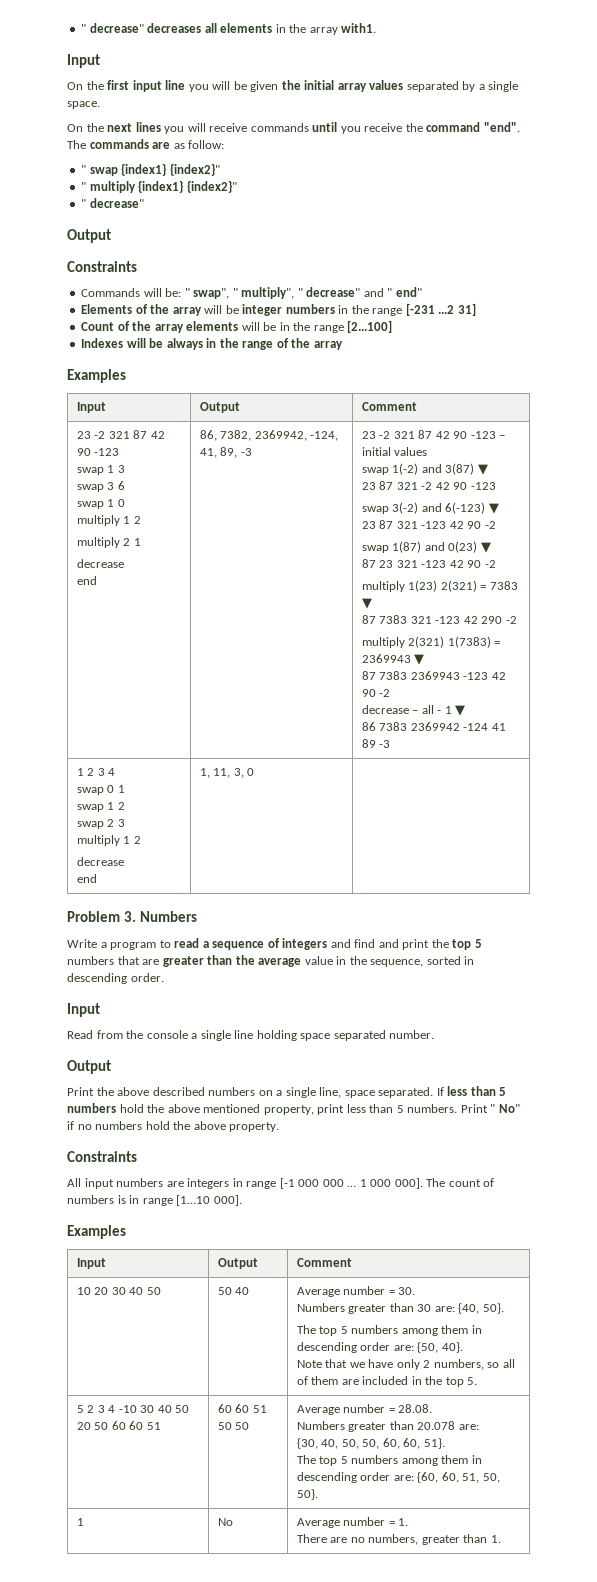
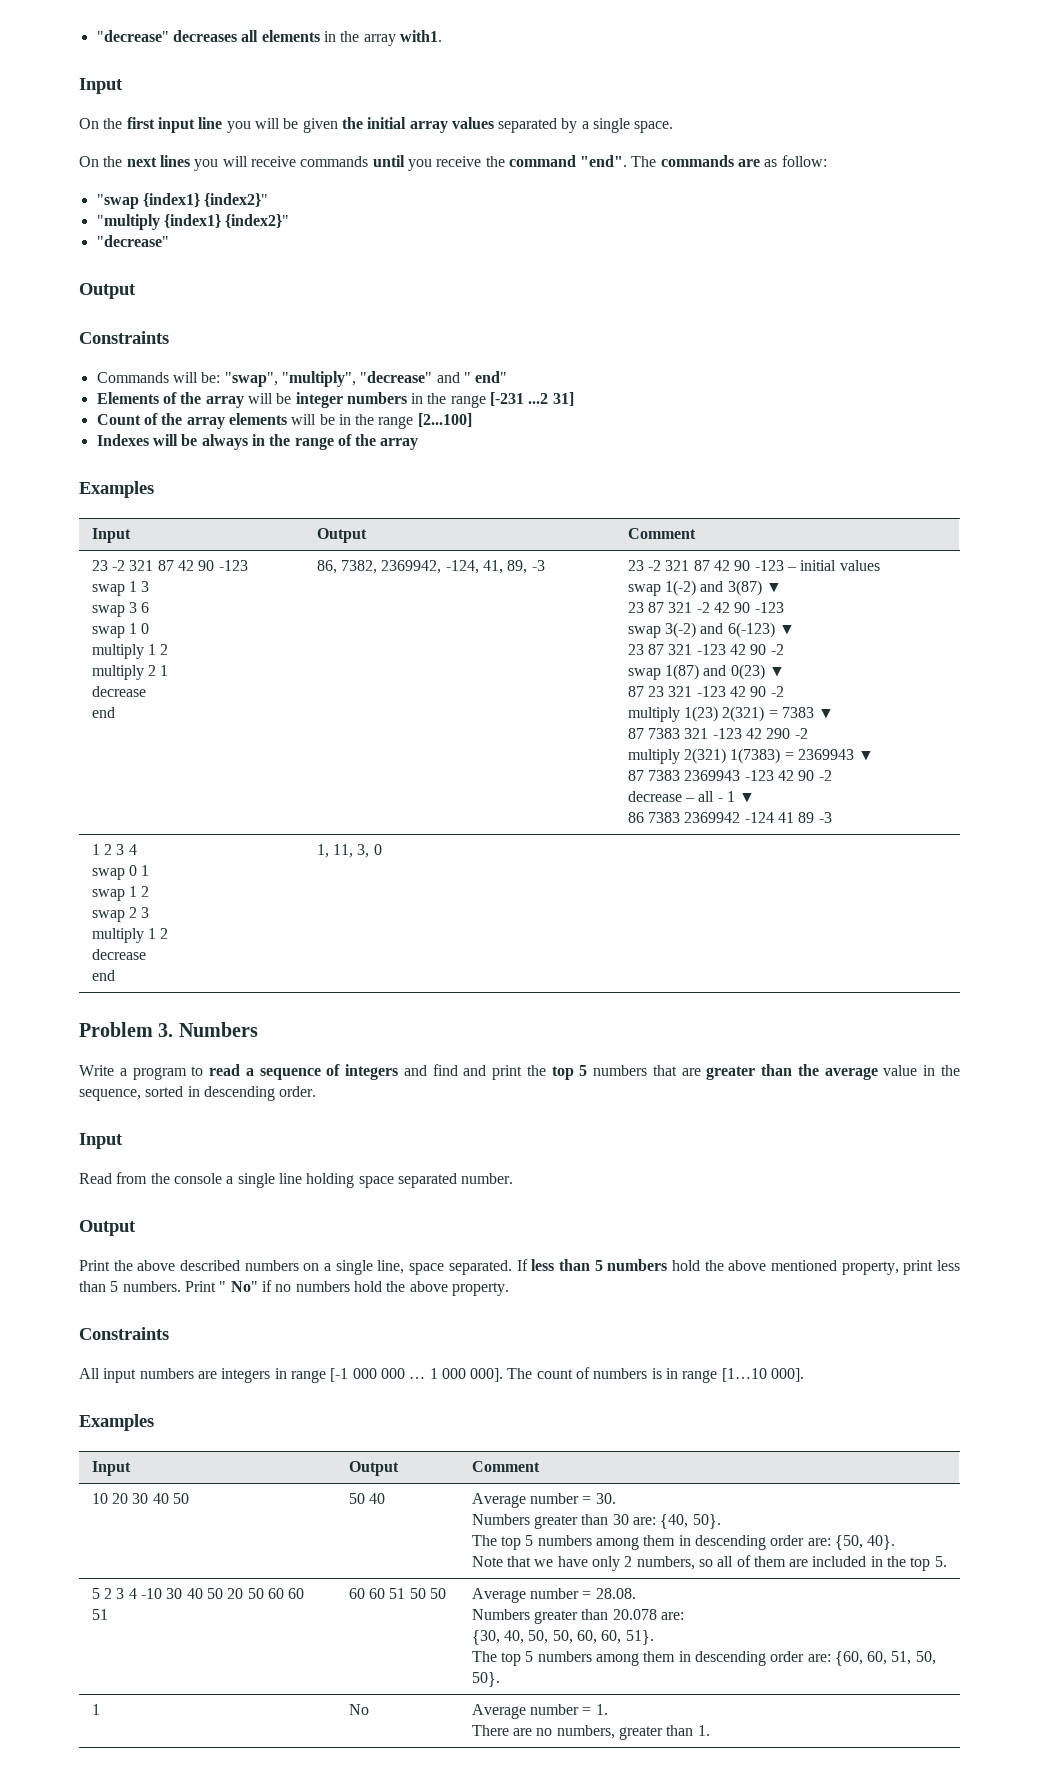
- " decrease" decreases all elements in the array with1.
+ "decrease" decreases all elements in the array with1.
- " swap {index1} {index2}"
- " multiply {index1} {index2}"
- " decrease"
+ "swap {index1} {index2}"
+ "multiply {index1} {index2}"
+ "decrease"
- Commands will be: " swap", " multiply", " decrease" and " end"
+ Commands will be: "swap", "multiply", "decrease" and " end"

